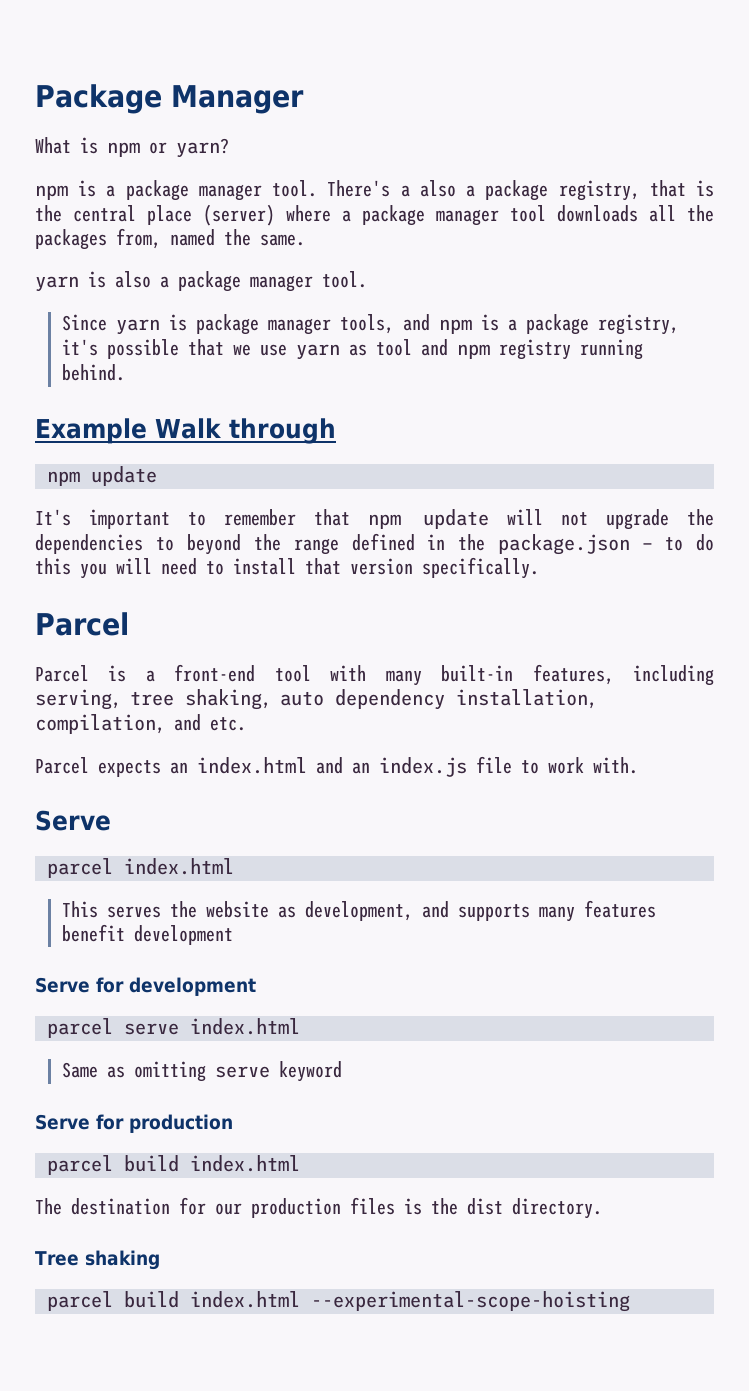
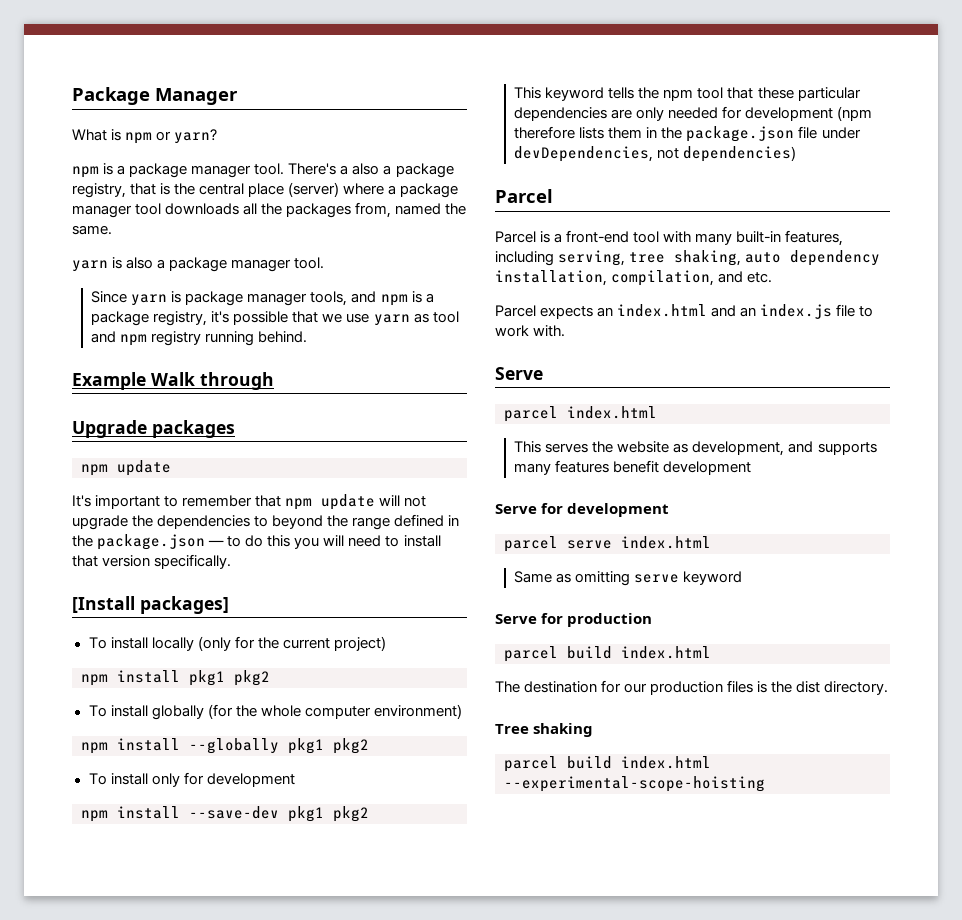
+ Upgrade packages
+ [Install packages]
+ To install locally (only for the current project)
+ npm install pkg1 pkg2
+ To install globally (for the whole computer environment)
+ npm install --globally pkg1 pkg2
+ To install only for development
+ npm install --save-dev pkg1 pkg2
+ This keyword tells the npm tool that these particular dependencies are only needed for development (npm therefore lists them in the package.json file under devDependencies, not dependencies)

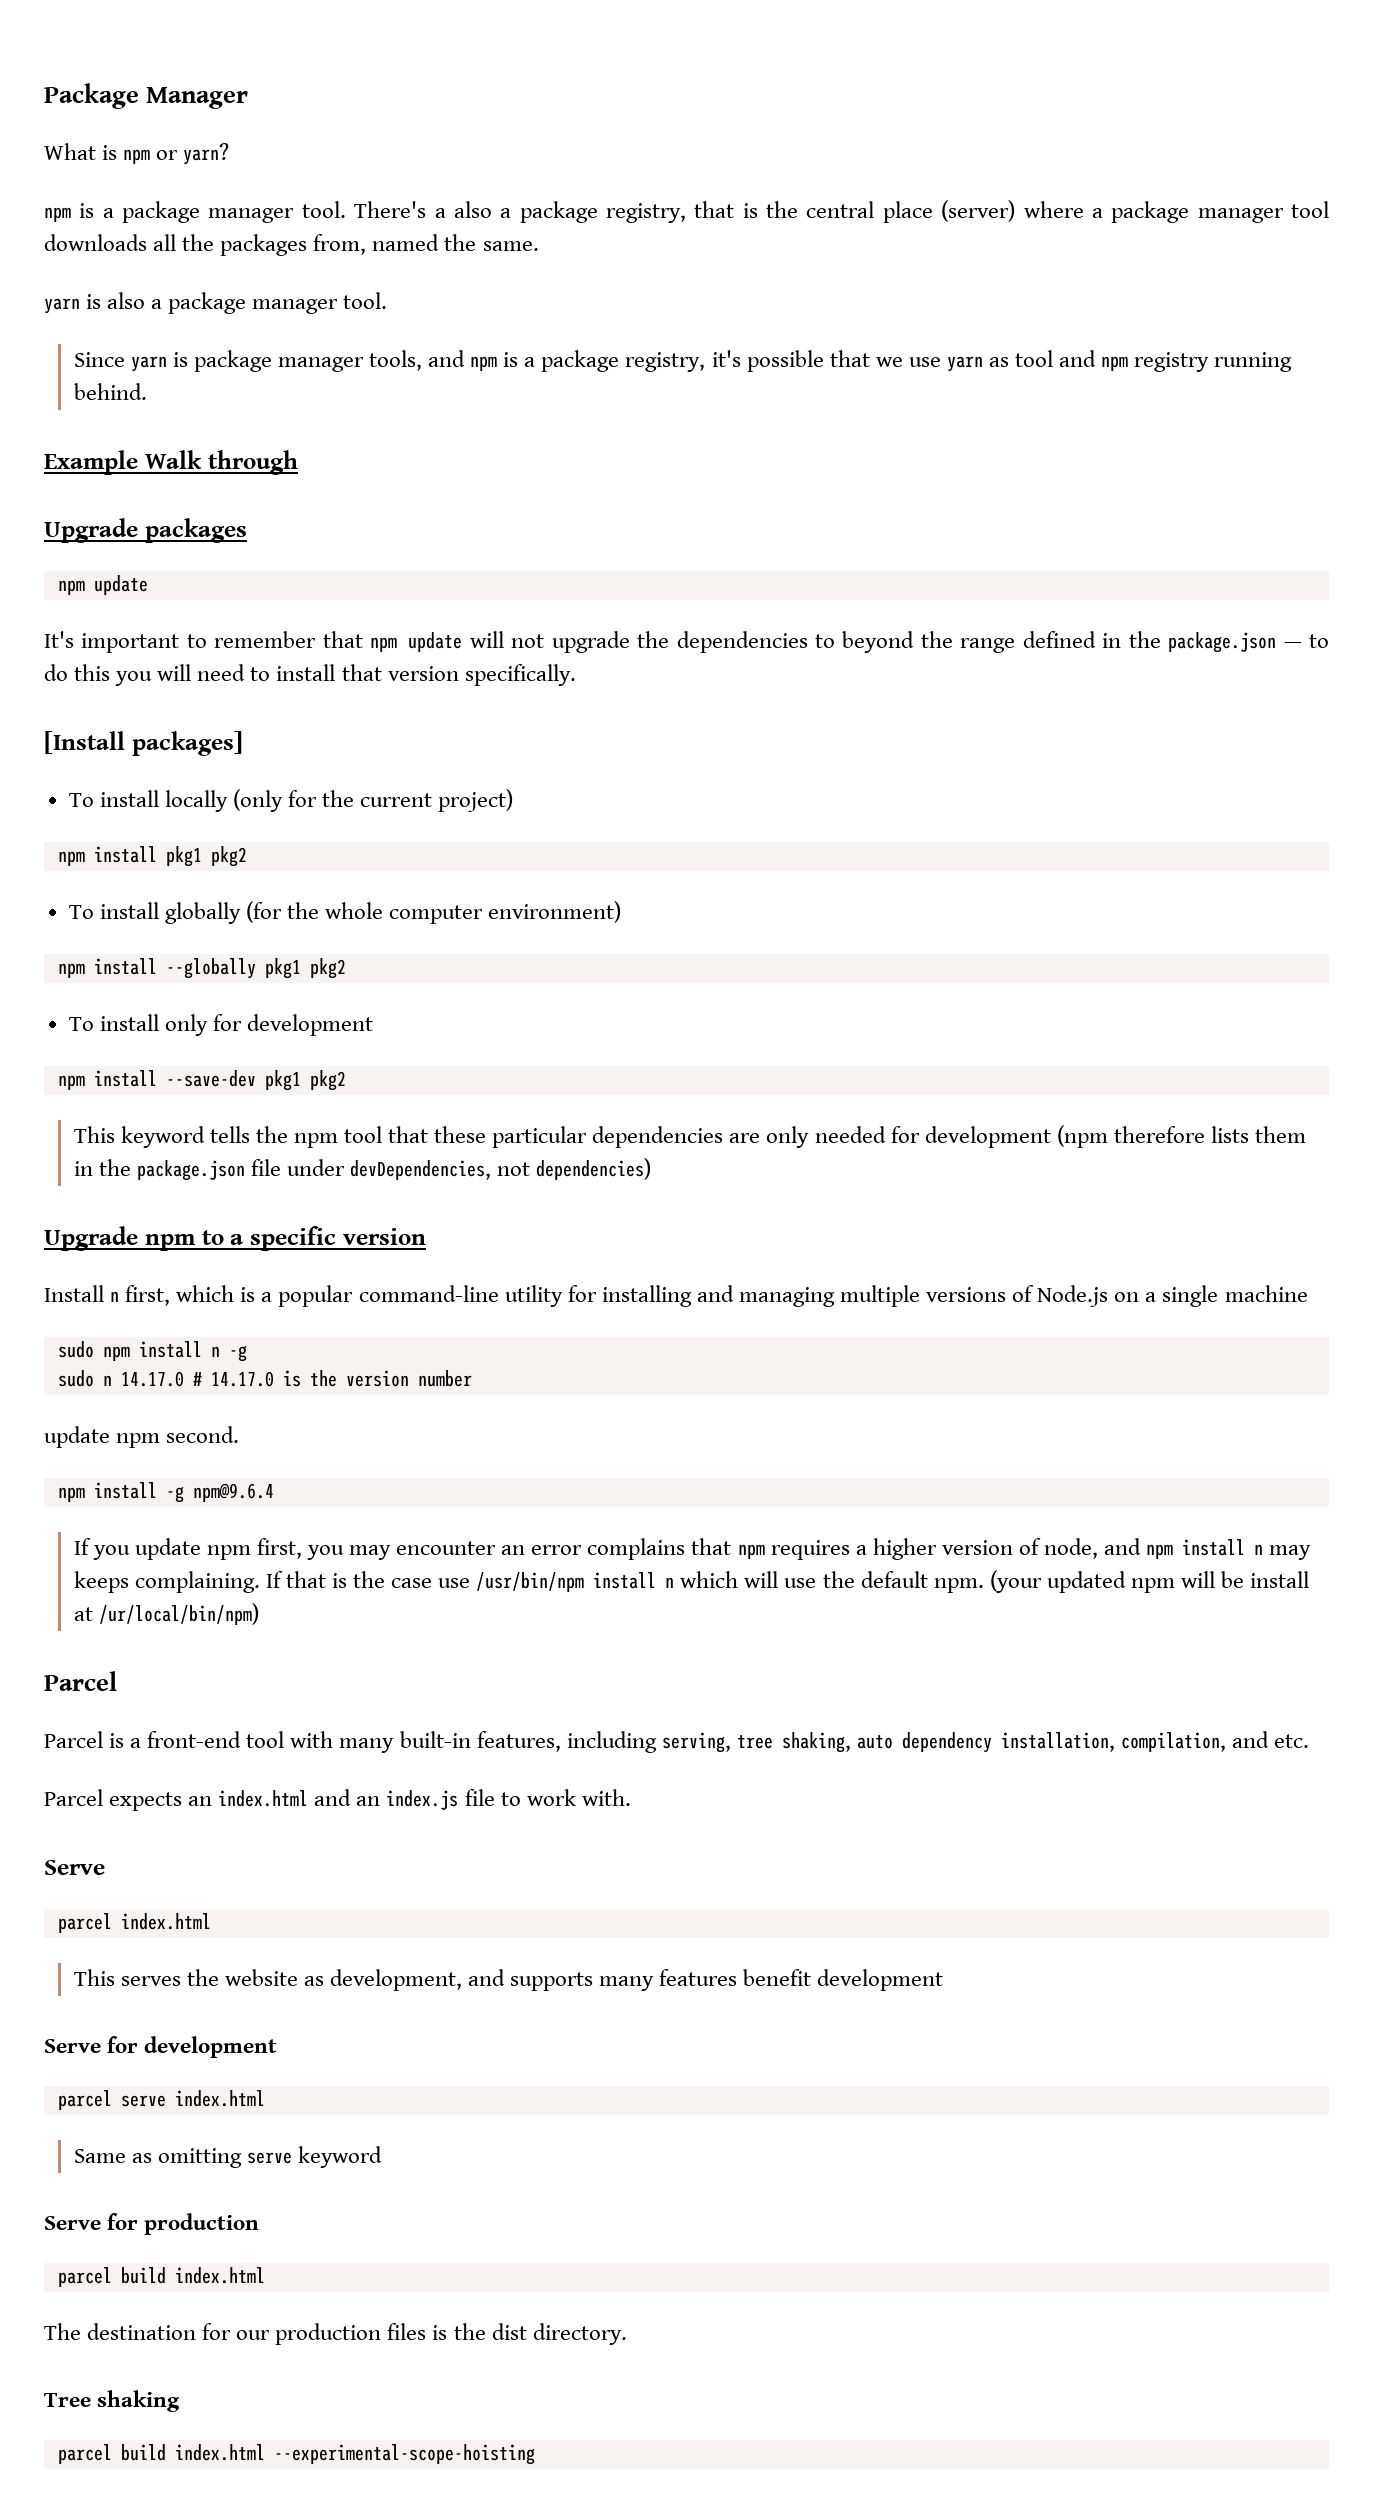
+ Upgrade npm to a specific version
+ Install n first, which is a popular command-line utility for installing and managing multiple versions of Node.js on a single machine
+ sudo npm install n -g
+ sudo n 14.17.0 # 14.17.0 is the version number
+ update npm second.
+ npm install -g npm@9.6.4
+ If you update npm first, you may encounter an error complains that npm requires a higher version of node, and npm install n may keeps complaining. If that is the case use /usr/bin/npm install n which will use the default npm. (your updated npm will be install at /ur/local/bin/npm)

